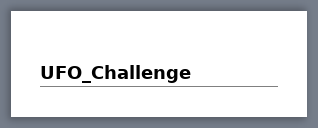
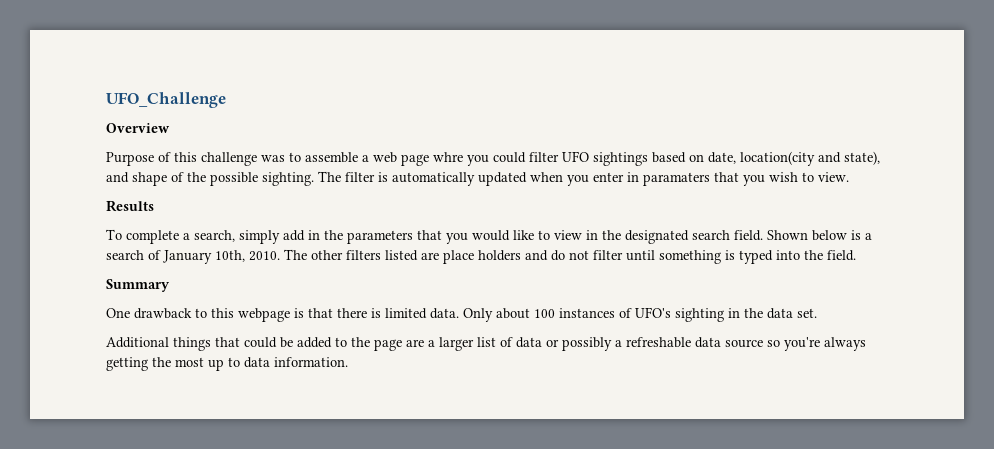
+ Overview
+ Purpose of this challenge was to assemble a web page whre you could filter UFO sightings based on date, location(city and state), and shape of the possible sighting. The filter is automatically updated when you enter in paramaters that you wish to view.
+ Results
+ To complete a search, simply add in the parameters that you would like to view in the designated search field. Shown below is a search of January 10th, 2010. The other filters listed are place holders and do not filter until something is typed into the field.
+ Summary
+ One drawback to this webpage is that there is limited data. Only about 100 instances of UFO's sighting in the data set.
+ Additional things that could be added to the page are a larger list of data or possibly a refreshable data source so you're always getting the most up to data information.

